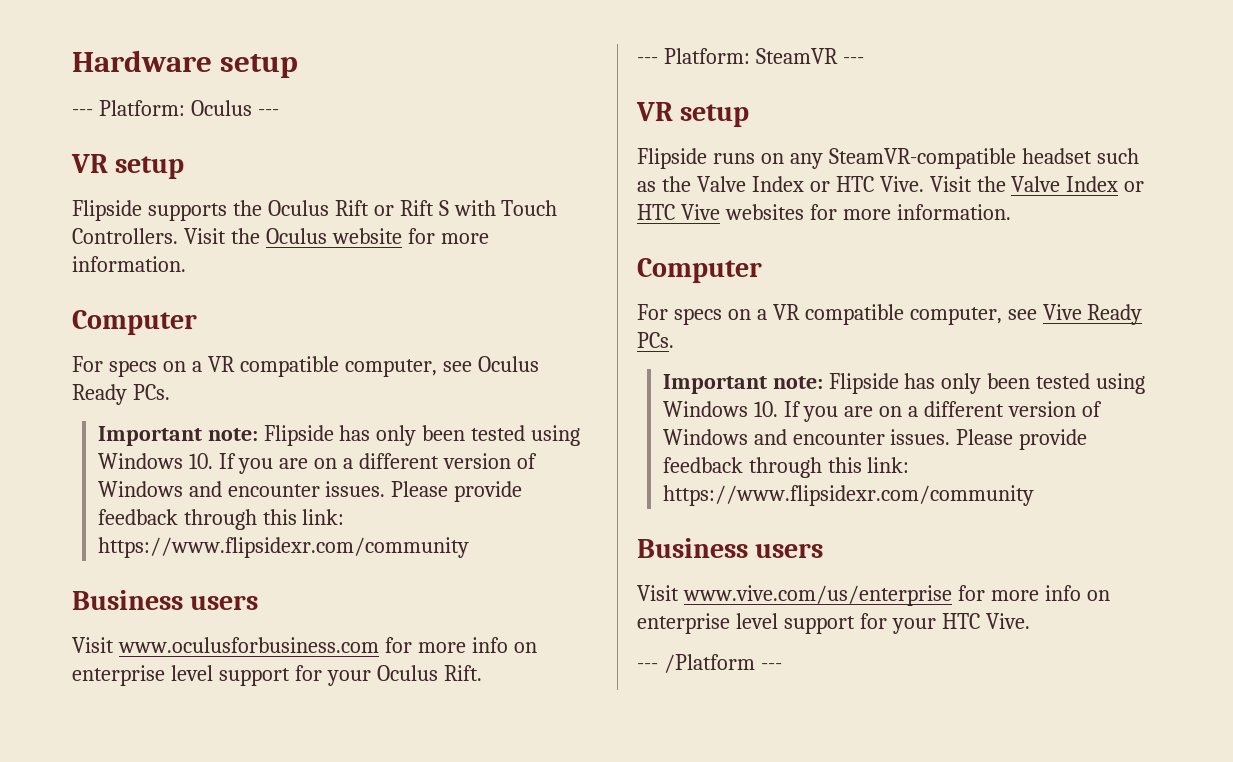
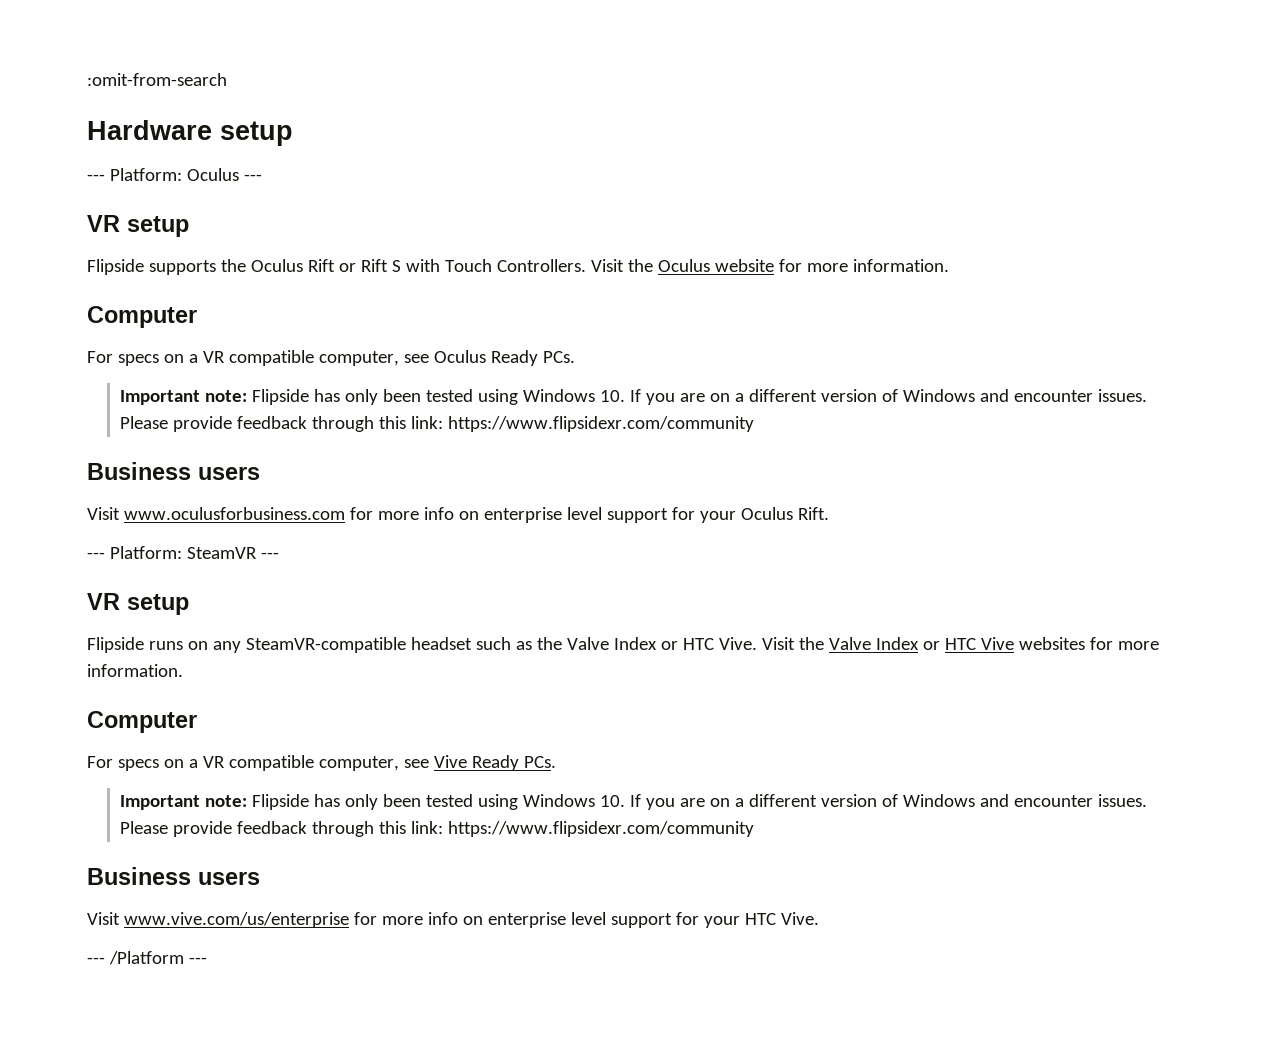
+ :omit-from-search

